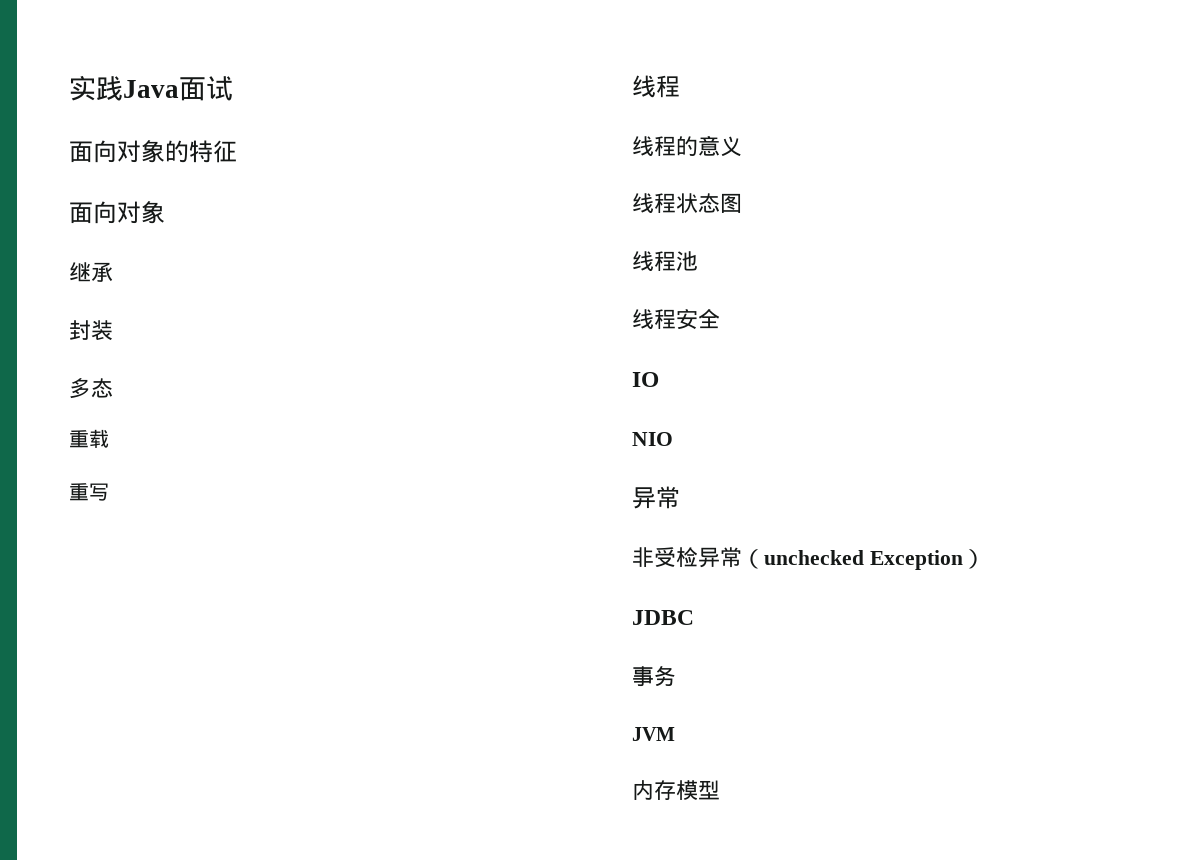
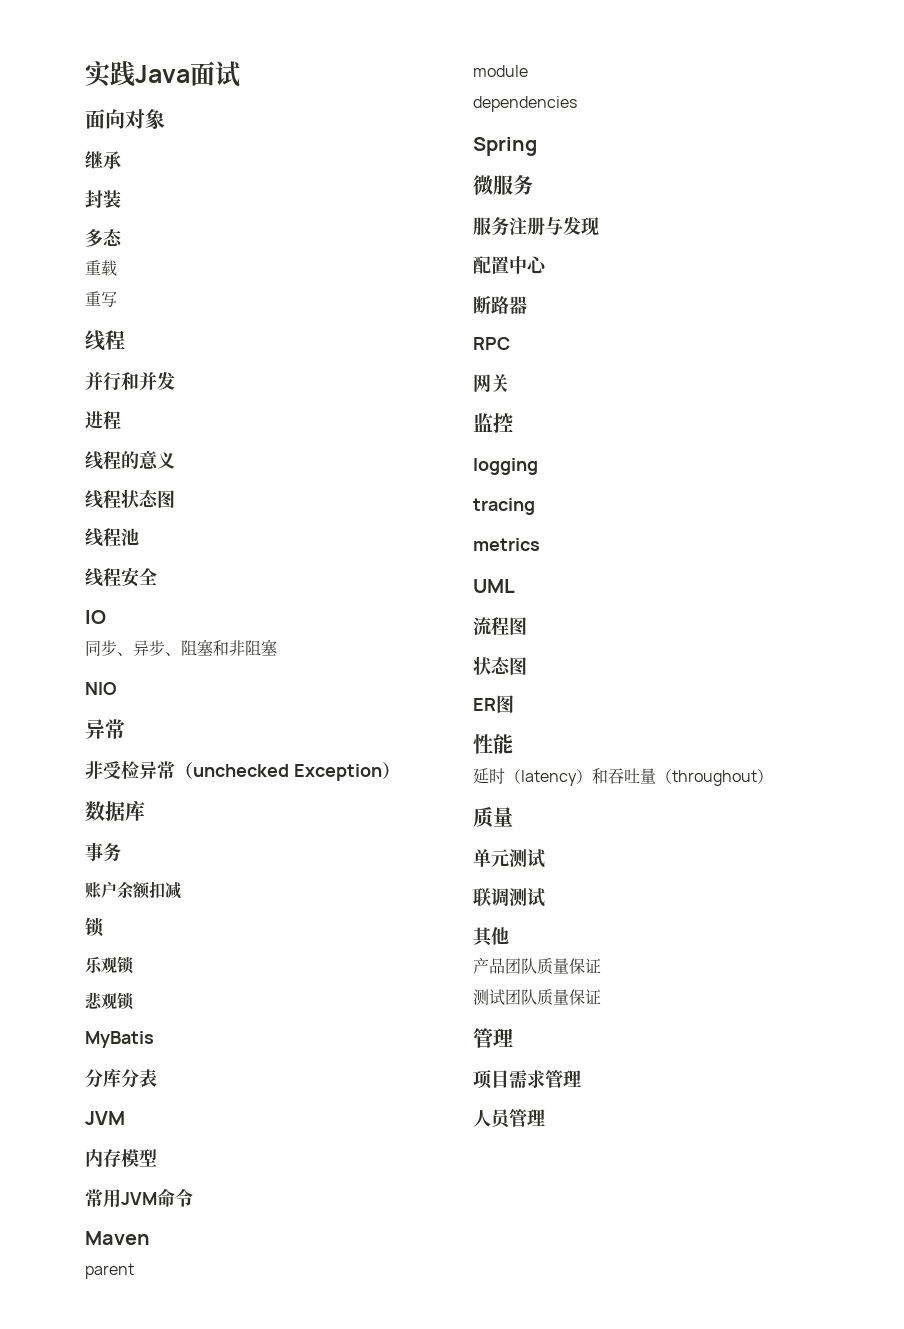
- 面向对象的特征
+ 并行和并发
+ 进程
+ 同步、异步、阻塞和非阻塞
- JDBC
+ 数据库
+ 账户余额扣减
+ 锁
+ 乐观锁
+ 悲观锁
+ MyBatis
+ 分库分表
  JVM
  内存模型
+ 常用JVM命令
+ Maven
+ parent
+ module
+ dependencies
+ Spring
+ 微服务
+ 服务注册与发现
+ 配置中心
+ 断路器
+ RPC
+ 网关
+ 监控
+ logging
+ tracing
+ metrics
+ UML
+ 流程图
+ 状态图
+ ER图
+ 性能
+ 延时（latency）和吞吐量（throughout）
+ 质量
+ 单元测试
+ 联调测试
+ 其他
+ 产品团队质量保证
+ 测试团队质量保证
+ 管理
+ 项目需求管理
+ 人员管理

